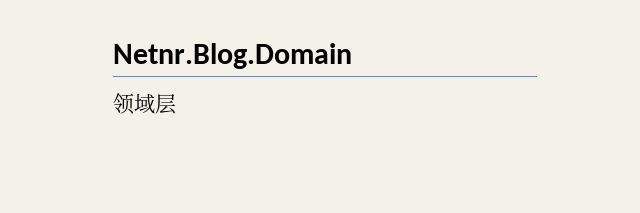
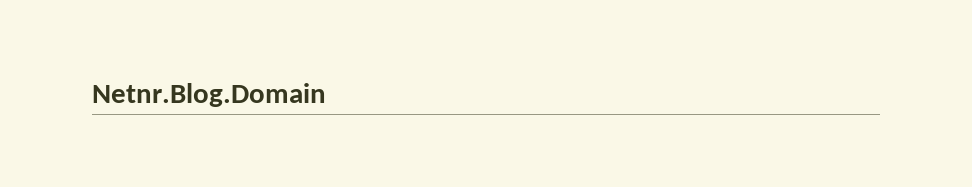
- 领域层

